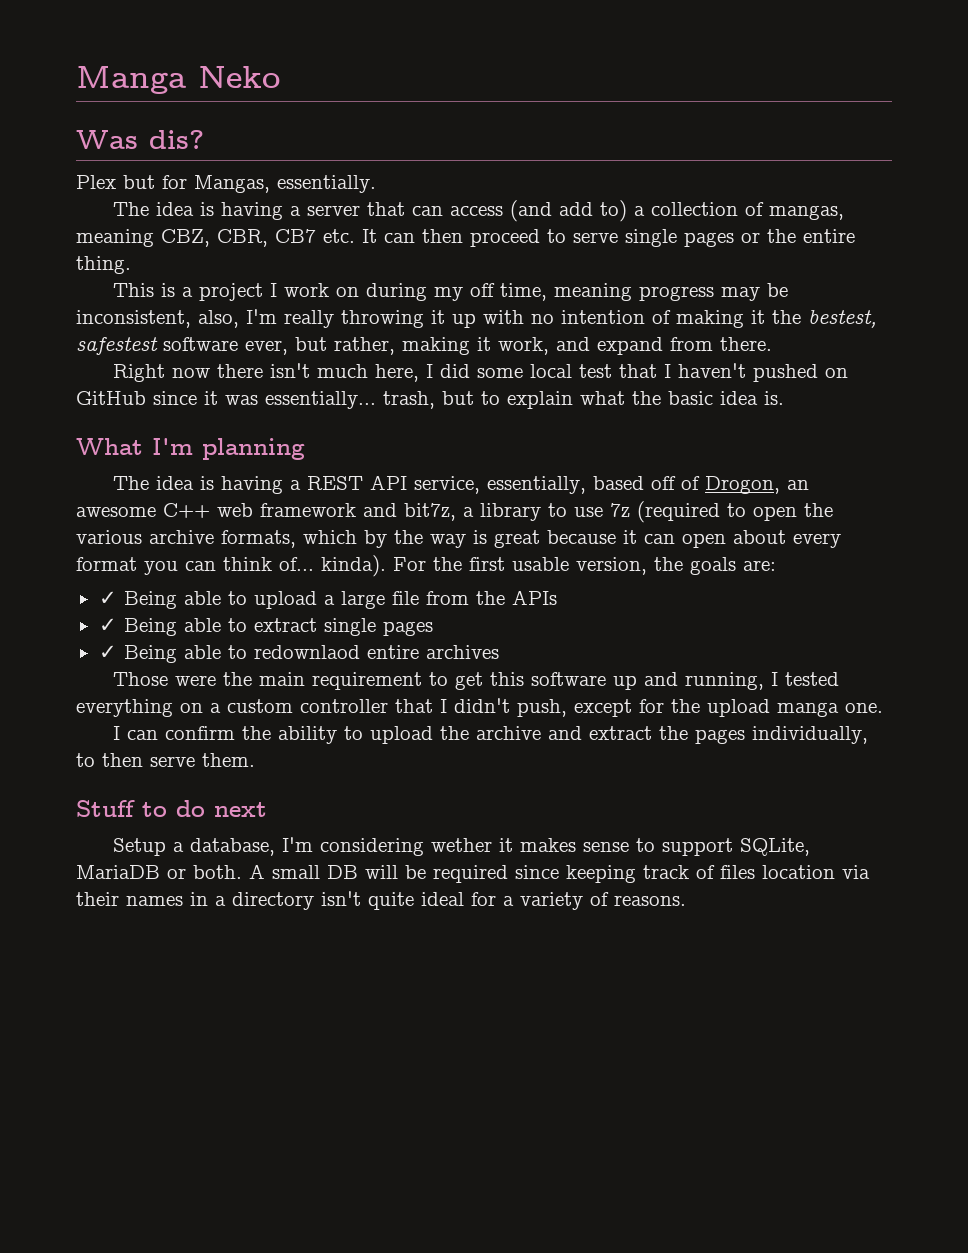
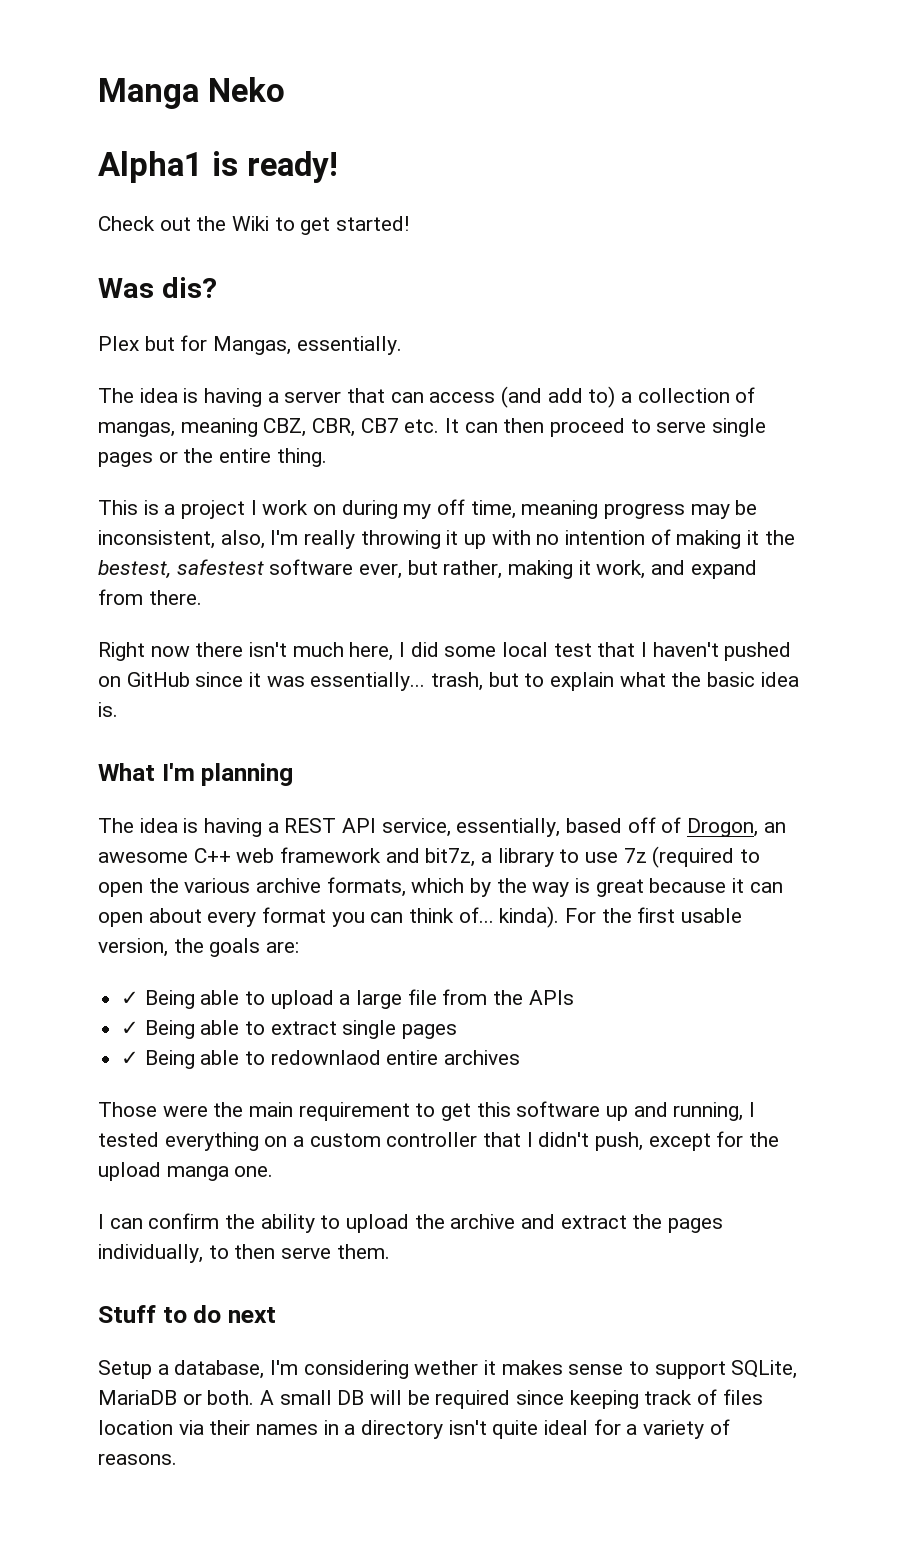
+ Alpha1 is ready!
+ Check out the Wiki to get started!

